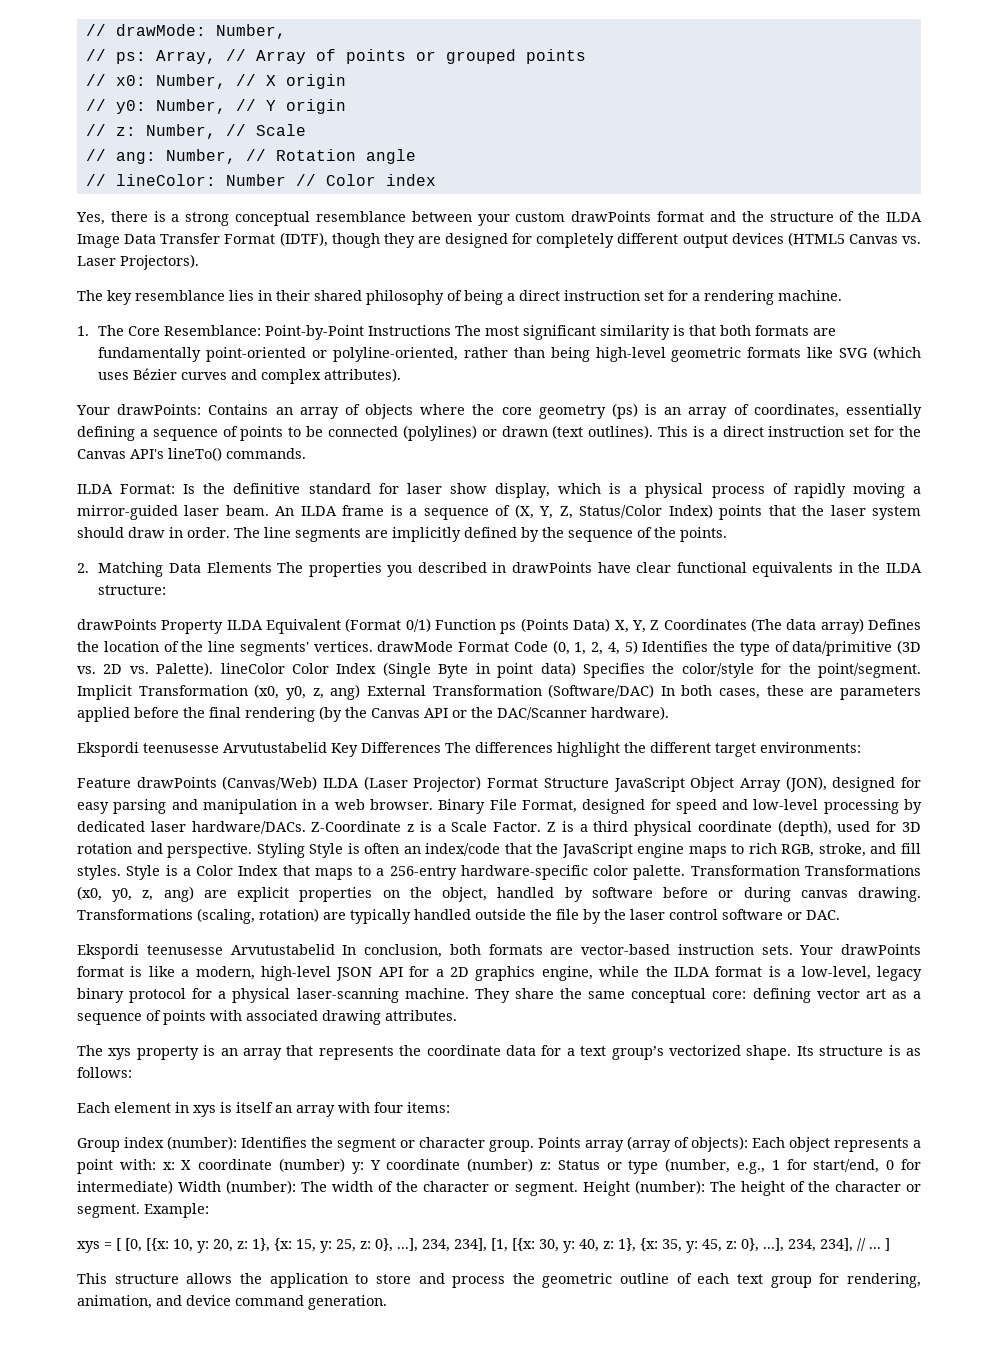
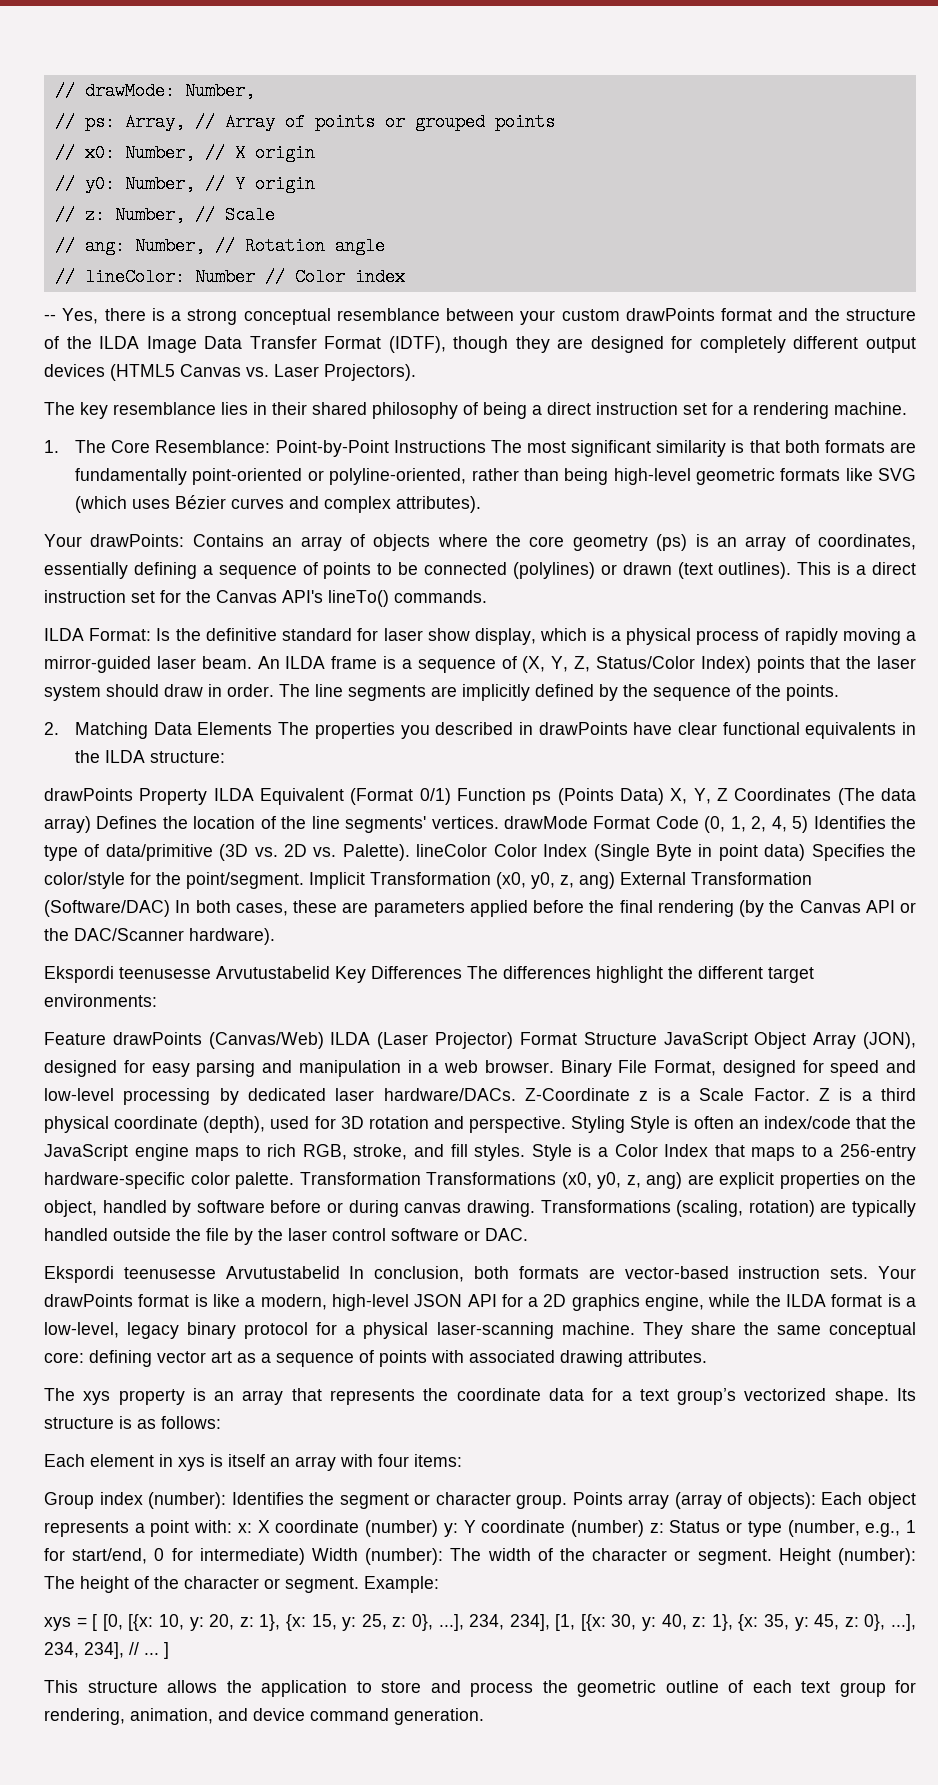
- Yes, there is a strong conceptual resemblance between your custom drawPoints format and the structure of the ILDA Image Data Transfer Format (IDTF), though they are designed for completely different output devices (HTML5 Canvas vs. Laser Projectors).
+ -- Yes, there is a strong conceptual resemblance between your custom drawPoints format and the structure of the ILDA Image Data Transfer Format (IDTF), though they are designed for completely different output devices (HTML5 Canvas vs. Laser Projectors).

